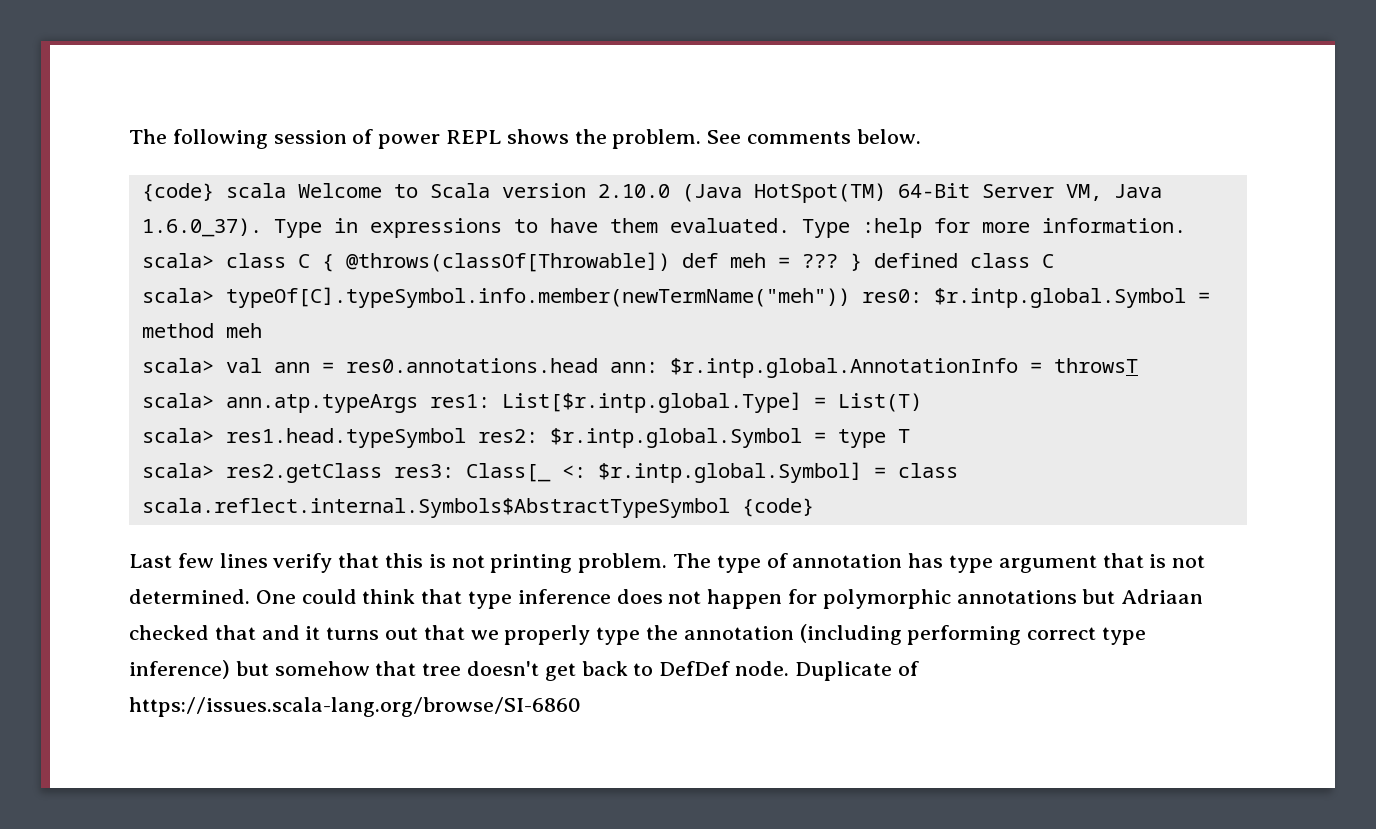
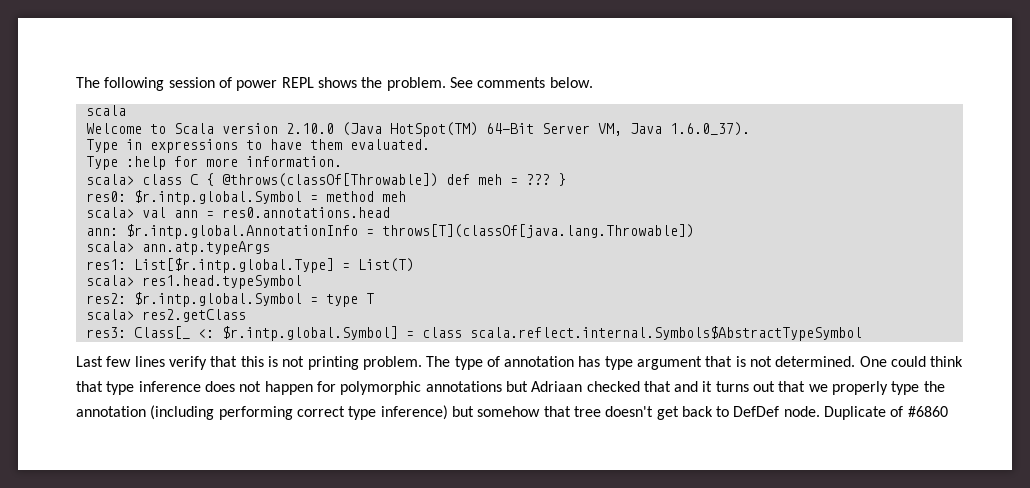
- {code} scala Welcome to Scala version 2.10.0 (Java HotSpot(TM) 64-Bit Server VM, Java 1.6.0_37). Type in expressions to have them evaluated. Type :help for more information.
+ scala
+ Welcome to Scala version 2.10.0 (Java HotSpot(TM) 64-Bit Server VM, Java 1.6.0_37).
+ Type in expressions to have them evaluated.
+ Type :help for more information.
- } defined class C
- scala> typeOf[C].typeSymbol.info.member(newTermName("meh")) res0: $r.intp.global.Symbol = method meh
+ }
+ res0: $r.intp.global.Symbol = method meh
- scala> val ann = res0.annotations.head ann: $r.intp.global.AnnotationInfo = throwsT
+ scala> val ann = res0.annotations.head
+ ann: $r.intp.global.AnnotationInfo = throws[T](classOf[java.lang.Throwable])
- scala> ann.atp.typeArgs res1: List[$r.intp.global.Type] = List(T)
+ scala> ann.atp.typeArgs
+ res1: List[$r.intp.global.Type] = List(T)
- scala> res1.head.typeSymbol res2: $r.intp.global.Symbol = type T
+ scala> res1.head.typeSymbol
+ res2: $r.intp.global.Symbol = type T
- scala> res2.getClass res3: Class[_ <: $r.intp.global.Symbol] = class scala.reflect.internal.Symbols$AbstractTypeSymbol {code}
+ scala> res2.getClass
+ res3: Class[_ <: $r.intp.global.Symbol] = class scala.reflect.internal.Symbols$AbstractTypeSymbol
- Duplicate of https://issues.scala-lang.org/browse/SI-6860
+ Duplicate of #6860

